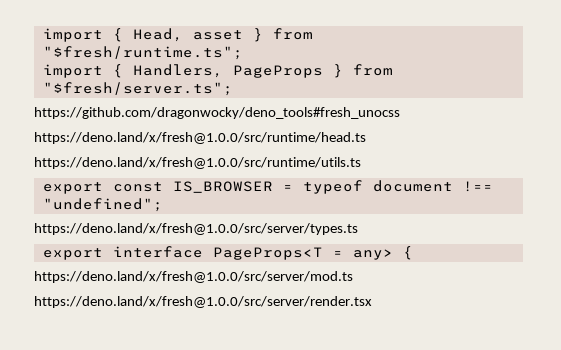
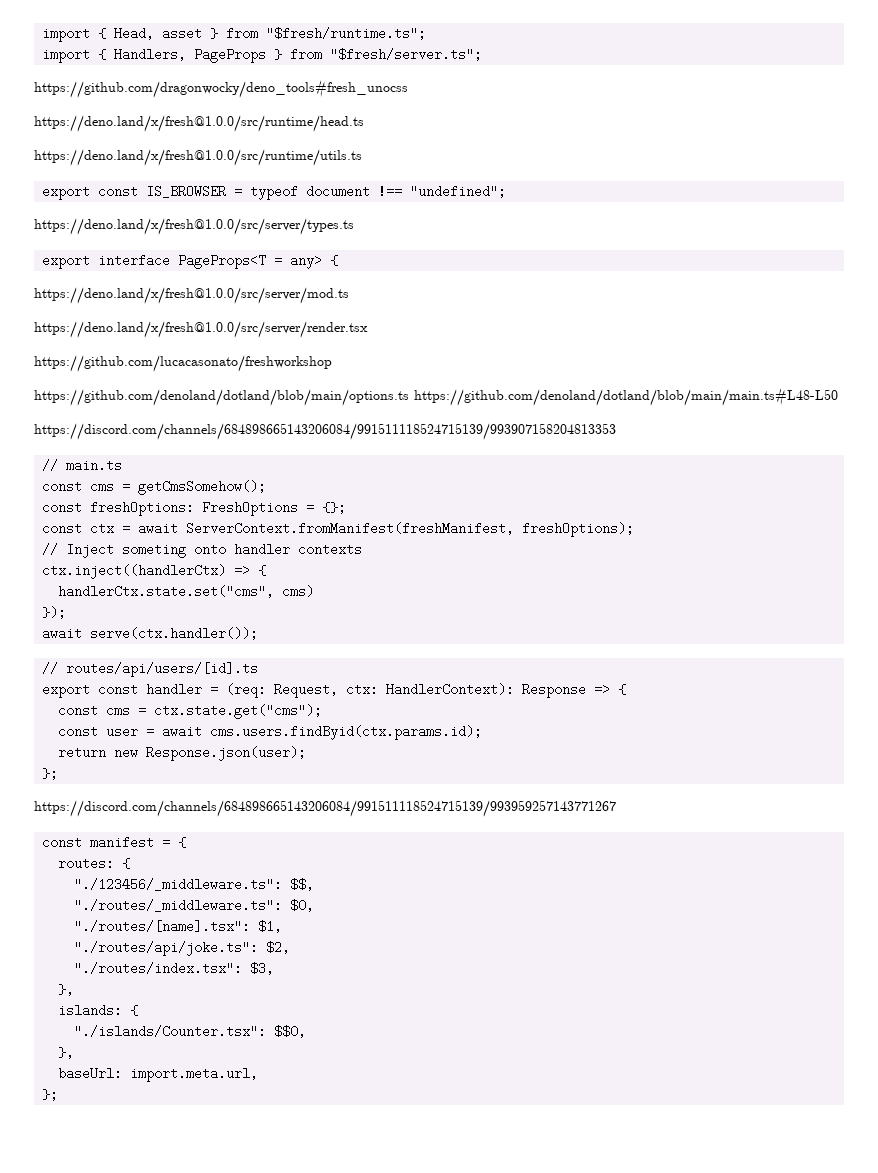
+ https://github.com/lucacasonato/freshworkshop
+ https://github.com/denoland/dotland/blob/main/options.ts https://github.com/denoland/dotland/blob/main/main.ts#L48-L50
+ https://discord.com/channels/684898665143206084/991511118524715139/993907158204813353
+ // main.ts
+ const cms = getCmsSomehow();
+ const freshOptions: FreshOptions = {};
+ const ctx = await ServerContext.fromManifest(freshManifest, freshOptions);
+ // Inject someting onto handler contexts
+ ctx.inject((handlerCtx) => {
+ handlerCtx.state.set("cms", cms)
+ });
+ await serve(ctx.handler());
+ // routes/api/users/[id].ts
+ export const handler = (req: Request, ctx: HandlerContext): Response => {
+ const cms = ctx.state.get("cms");
+ const user = await cms.users.findByid(ctx.params.id);
+ return new Response.json(user);
+ };
+ https://discord.com/channels/684898665143206084/991511118524715139/993959257143771267
+ const manifest = {
+ routes: {
+ "./123456/_middleware.ts": $$,
+ "./routes/_middleware.ts": $0,
+ "./routes/[name].tsx": $1,
+ "./routes/api/joke.ts": $2,
+ "./routes/index.tsx": $3,
+ },
+ islands: {
+ "./islands/Counter.tsx": $$0,
+ },
+ baseUrl: import.meta.url,
+ };

